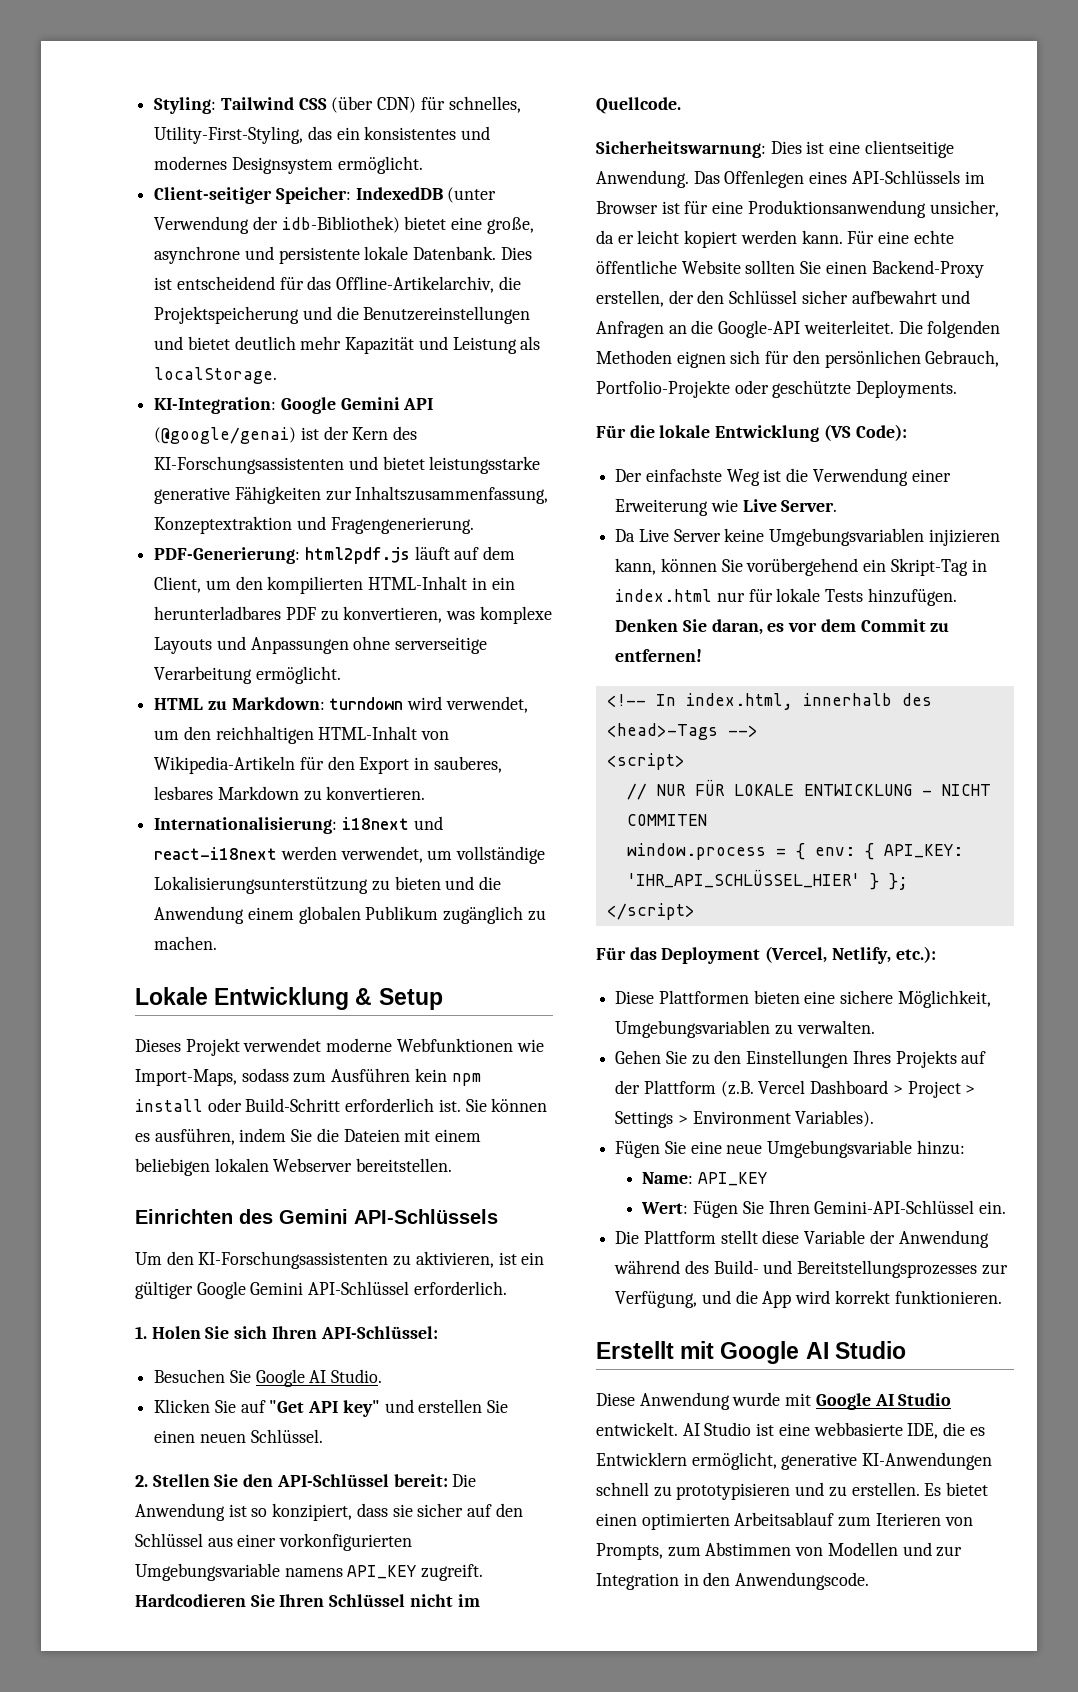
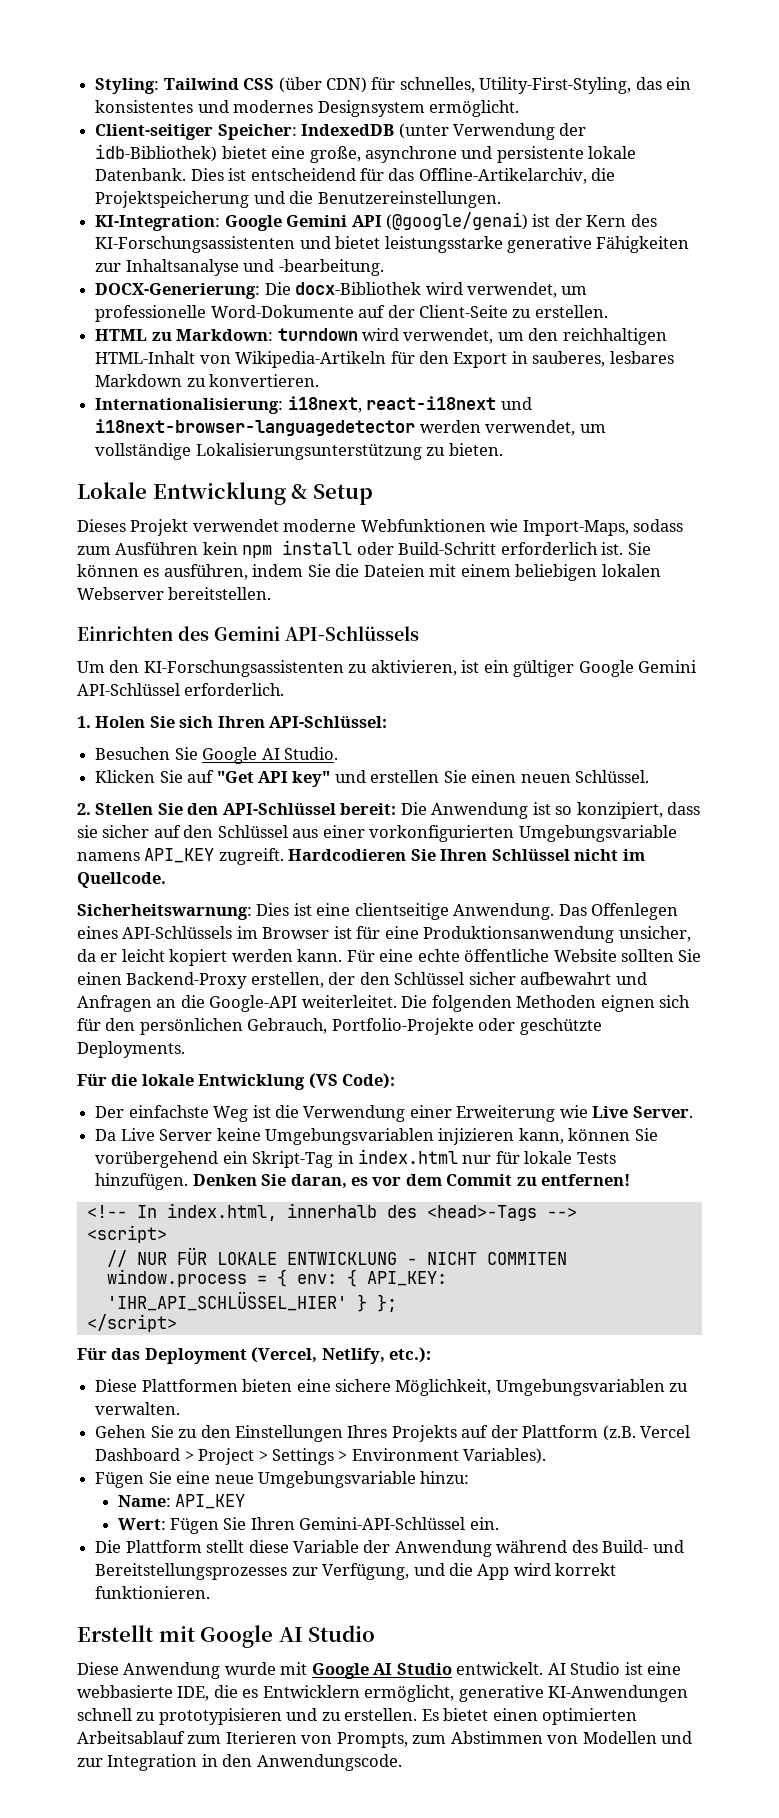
- Dies ist entscheidend für das Offline-Artikelarchiv, die Projektspeicherung und die Benutzereinstellungen und bietet deutlich mehr Kapazität und Leistung als localStorage.
+ Dies ist entscheidend für das Offline-Artikelarchiv, die Projektspeicherung und die Benutzereinstellungen.
- KI-Integration: Google Gemini API (@google/genai) ist der Kern des KI-Forschungsassistenten und bietet leistungsstarke generative Fähigkeiten zur Inhaltszusammenfassung, Konzeptextraktion und Fragengenerierung.
- PDF-Generierung: html2pdf.js läuft auf dem Client, um den kompilierten HTML-Inhalt in ein herunterladbares PDF zu konvertieren, was komplexe Layouts und Anpassungen ohne serverseitige Verarbeitung ermöglicht.
+ KI-Integration: Google Gemini API (@google/genai) ist der Kern des KI-Forschungsassistenten und bietet leistungsstarke generative Fähigkeiten zur Inhaltsanalyse und -bearbeitung.
+ DOCX-Generierung: Die docx-Bibliothek wird verwendet, um professionelle Word-Dokumente auf der Client-Seite zu erstellen.
- Internationalisierung: i18next und react-i18next werden verwendet, um vollständige Lokalisierungsunterstützung zu bieten und die Anwendung einem globalen Publikum zugänglich zu machen.
+ Internationalisierung: i18next, react-i18next und i18next-browser-languagedetector werden verwendet, um vollständige Lokalisierungsunterstützung zu bieten.

